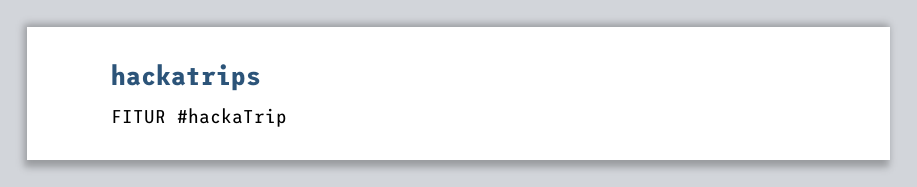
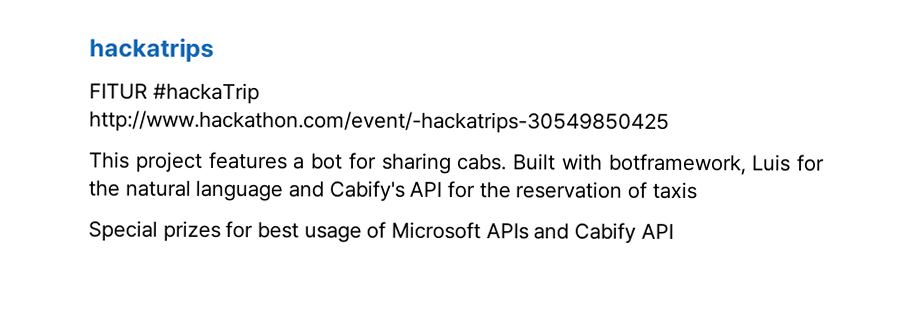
- FITUR #hackaTrip
+ FITUR #hackaTrip http://www.hackathon.com/event/-hackatrips-30549850425
+ This project features a bot for sharing cabs. Built with botframework, Luis for the natural language and Cabify's API for the reservation of taxis
+ Special prizes for best usage of Microsoft APIs and Cabify API

